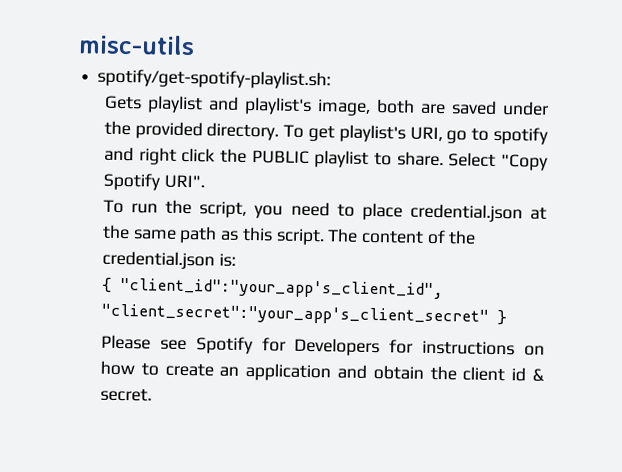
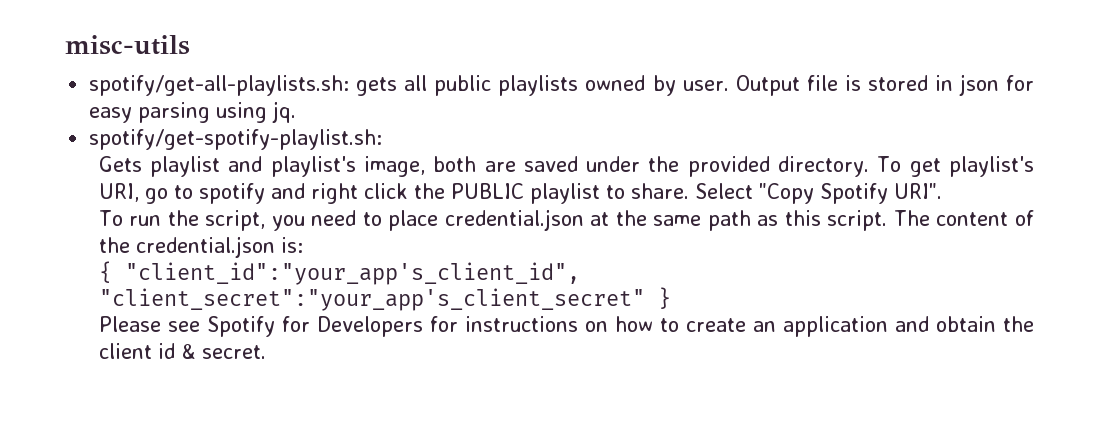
+ spotify/get-all-playlists.sh: gets all public playlists owned by user. Output file is stored in json for easy parsing using jq.

